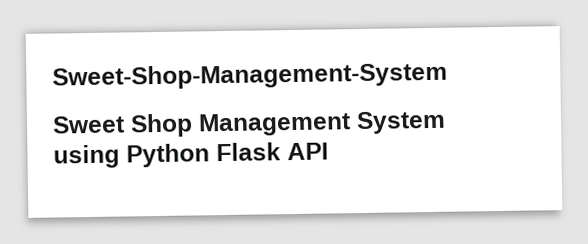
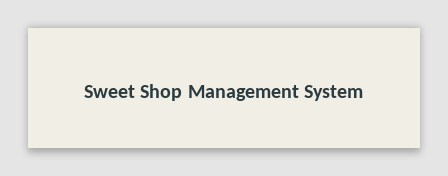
- Sweet-Shop-Management-System
- Sweet Shop Management System using Python Flask API
+ Sweet Shop Management System

